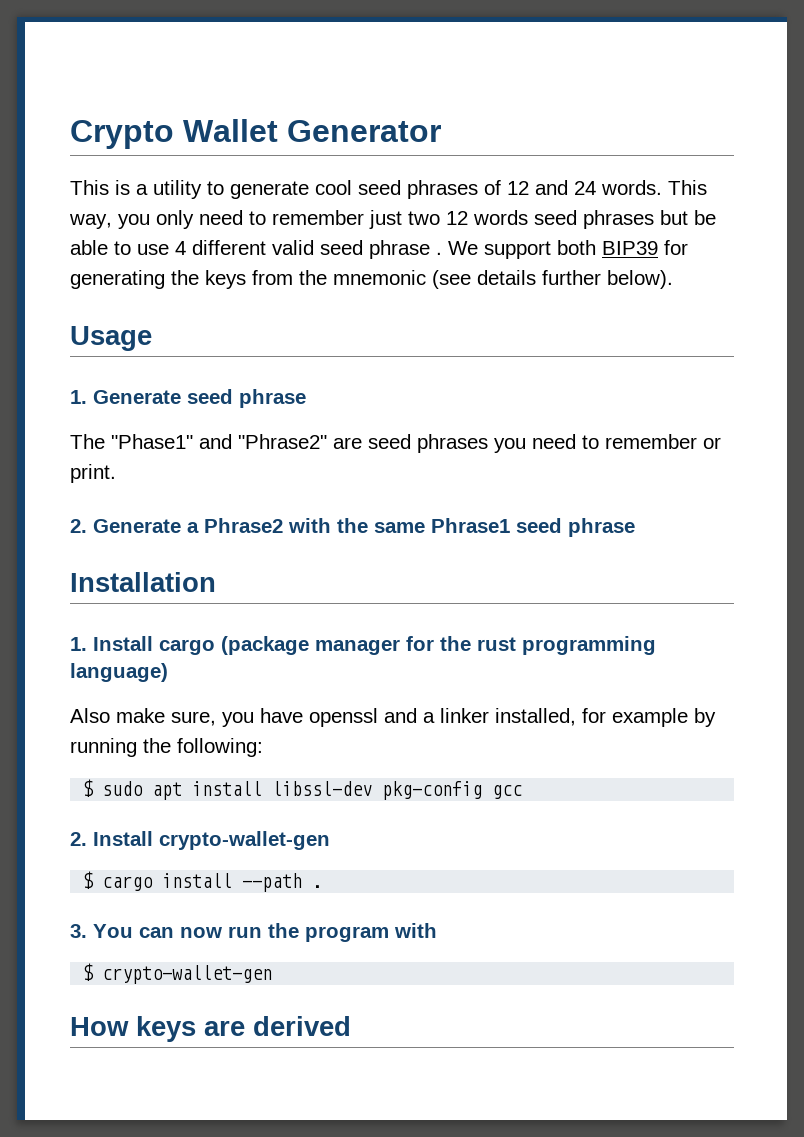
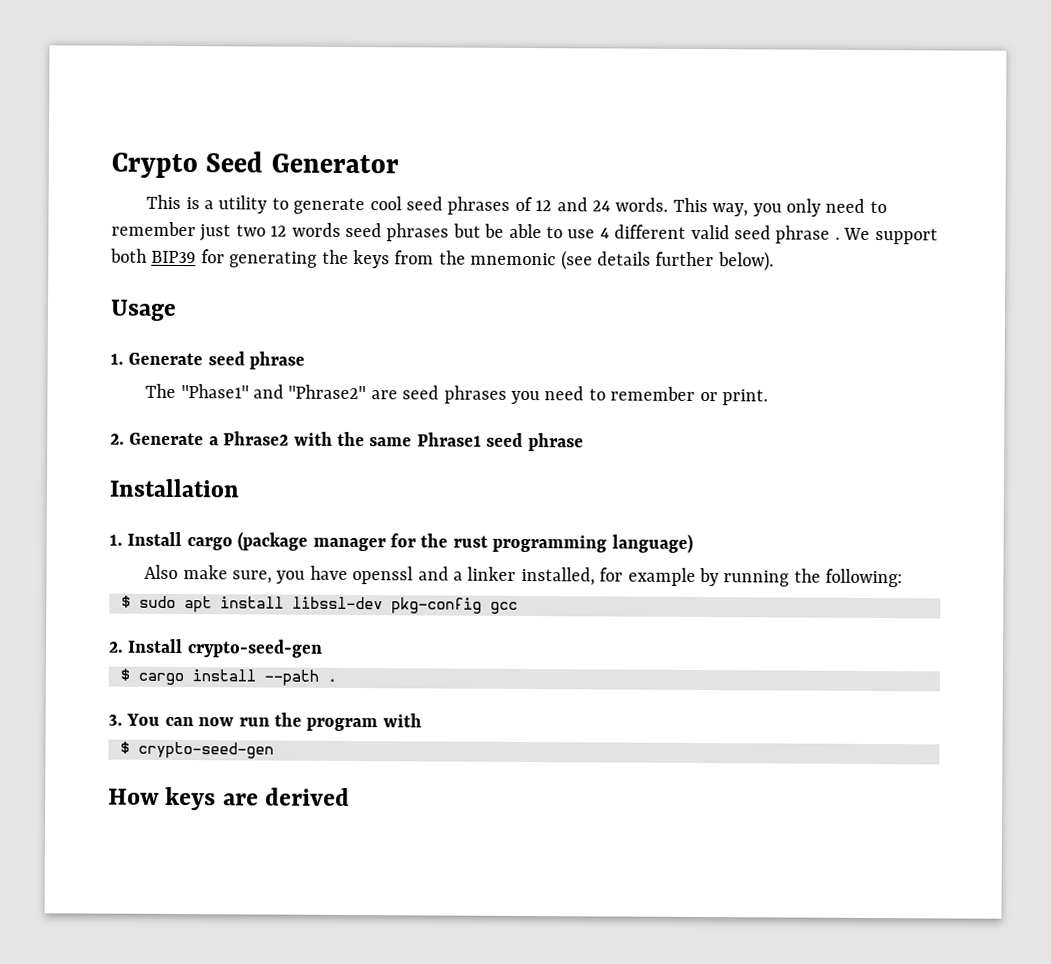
- Crypto Wallet Generator
+ Crypto Seed Generator
- 2. Install crypto-wallet-gen
+ 2. Install crypto-seed-gen
- $ crypto-wallet-gen
+ $ crypto-seed-gen

